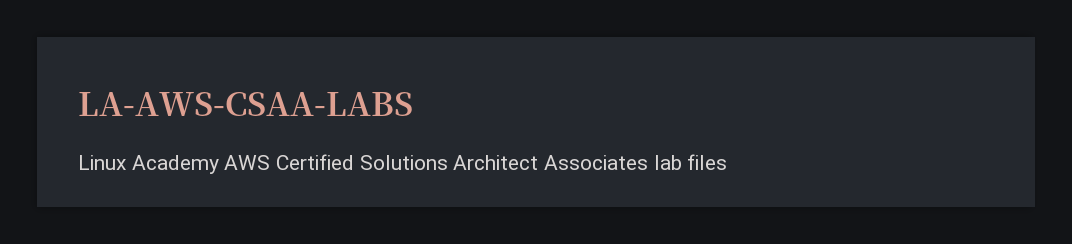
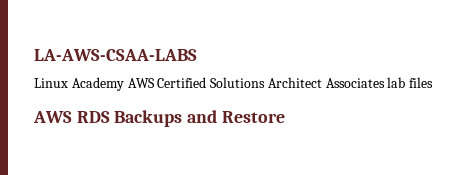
+ AWS RDS Backups and Restore

